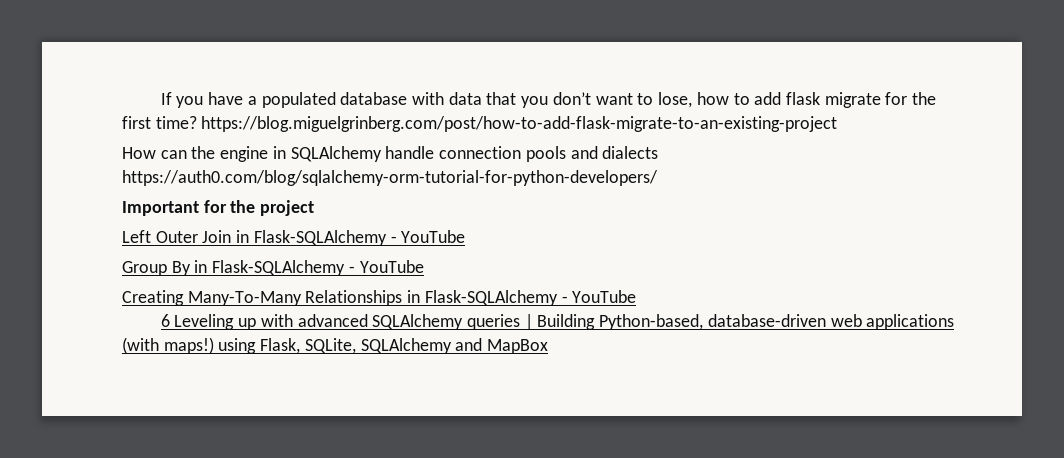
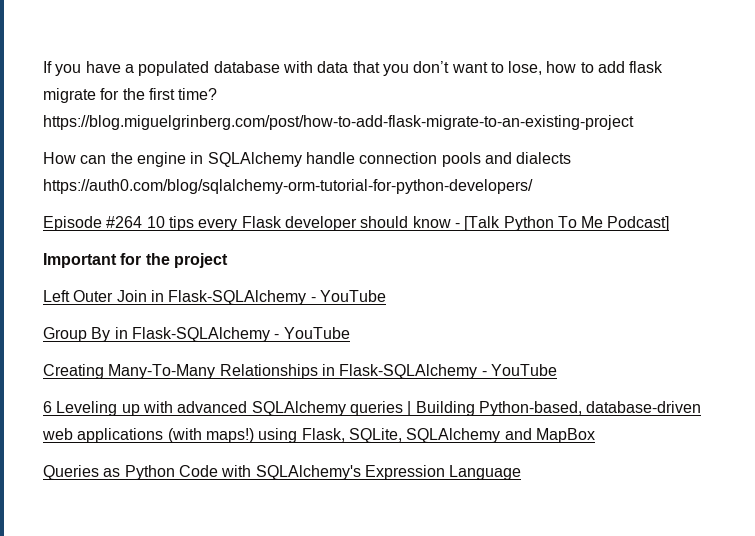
+ Episode #264 10 tips every Flask developer should know - [Talk Python To Me Podcast]
+ Queries as Python Code with SQLAlchemy's Expression Language

